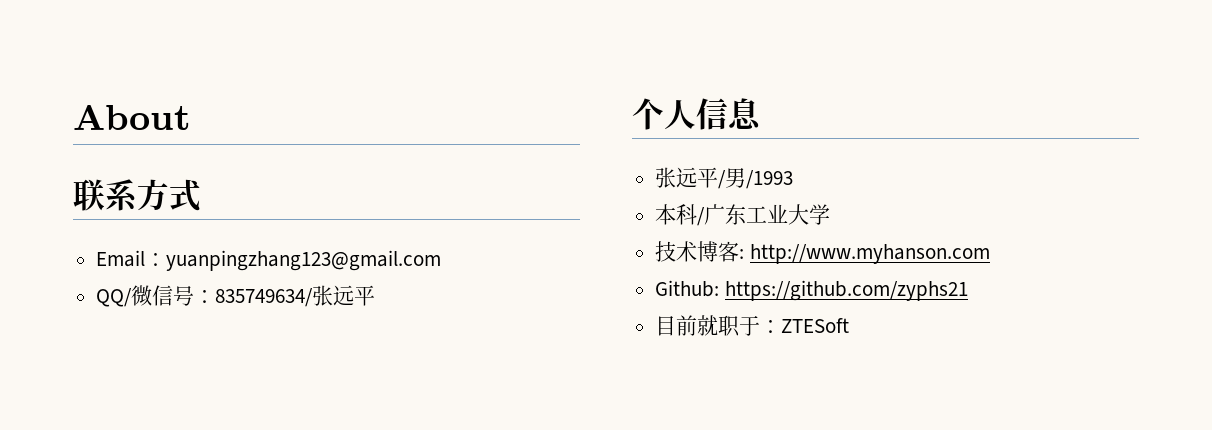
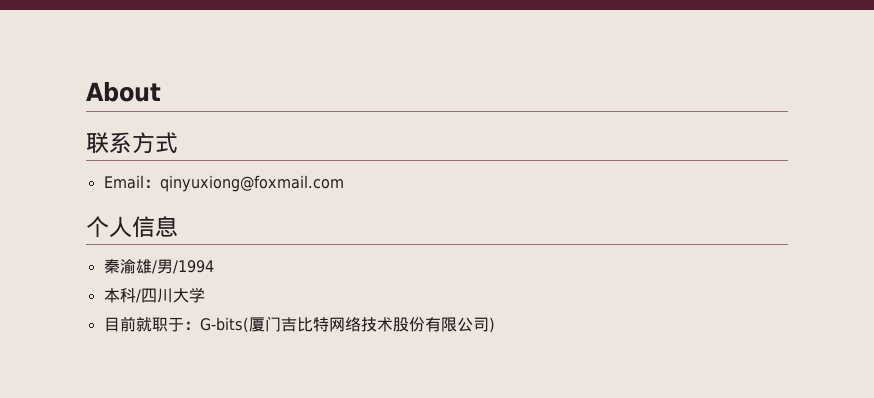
- Email：yuanpingzhang123@gmail.com
- QQ/微信号：835749634/张远平
+ Email：qinyuxiong@foxmail.com
  个人信息
- 张远平/男/1993
+ 秦渝雄/男/1994
- 本科/广东工业大学
+ 本科/四川大学
- 技术博客: http://www.myhanson.com
- Github: https://github.com/zyphs21
- 目前就职于：ZTESoft
+ 目前就职于：G-bits(厦门吉比特网络技术股份有限公司)

